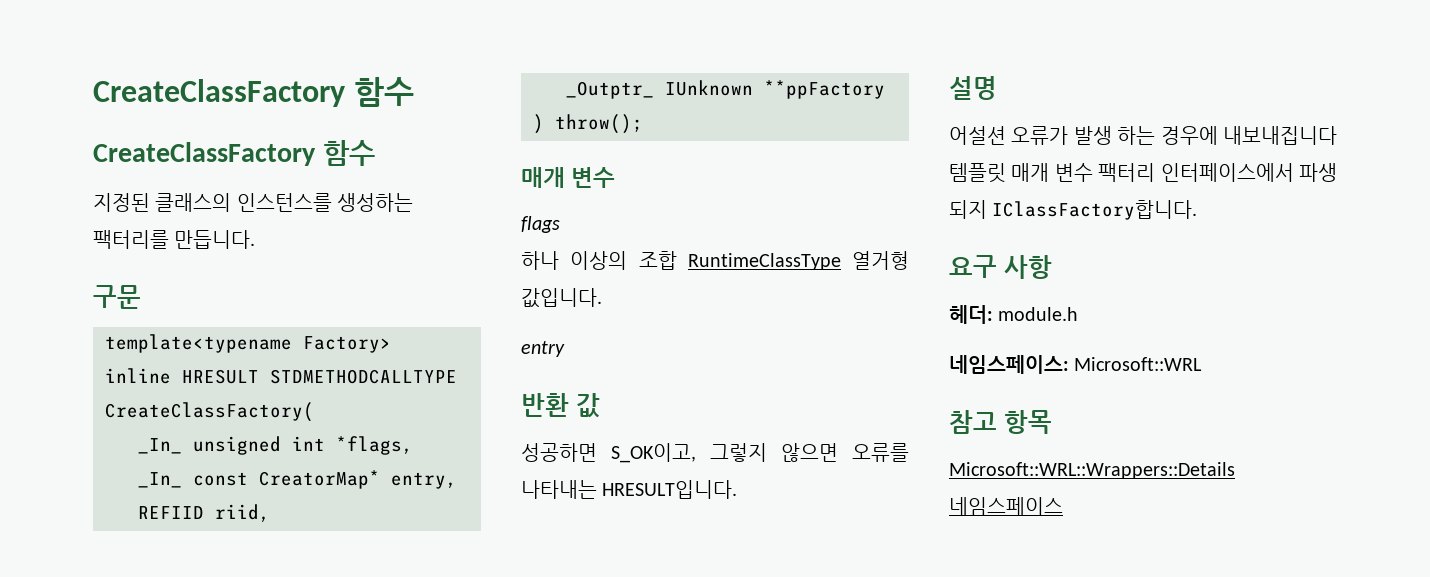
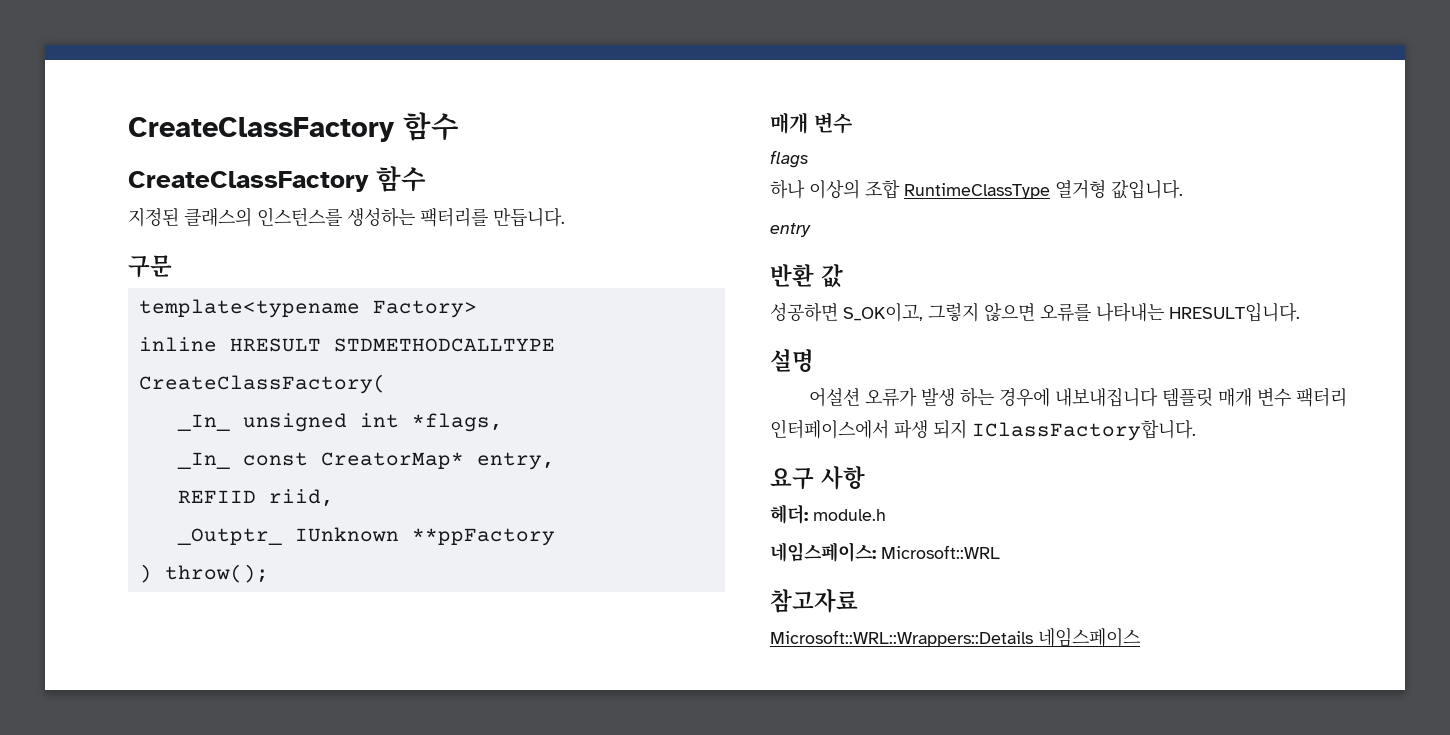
- 참고 항목
+ 참고자료

